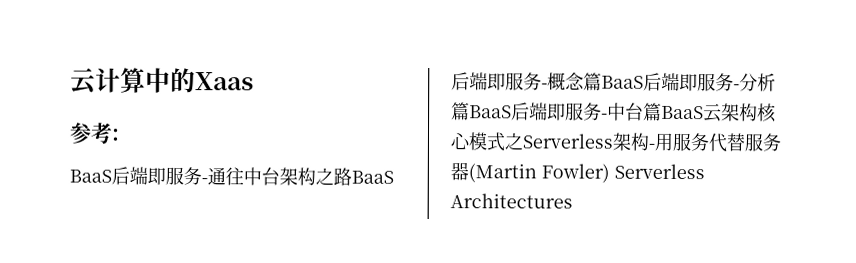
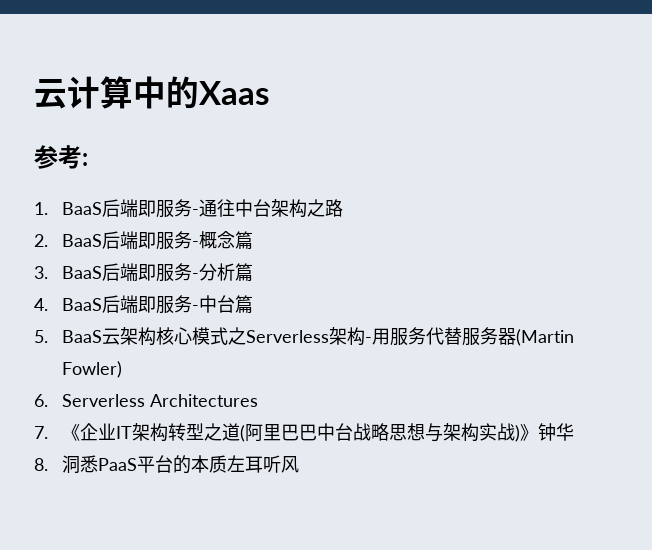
- BaaS后端即服务-通往中台架构之路BaaS后端即服务-概念篇BaaS后端即服务-分析篇BaaS后端即服务-中台篇BaaS云架构核心模式之Serverless架构-用服务代替服务器(Martin Fowler) Serverless Architectures
+ 1. BaaS后端即服务-通往中台架构之路
+ 2. BaaS后端即服务-概念篇
+ 3. BaaS后端即服务-分析篇
+ 4. BaaS后端即服务-中台篇
+ 5. BaaS云架构核心模式之Serverless架构-用服务代替服务器(Martin Fowler)
+ 6. Serverless Architectures
+ 7.《企业IT架构转型之道(阿里巴巴中台战略思想与架构实战)》钟华
+ 8.洞悉PaaS平台的本质左耳听风

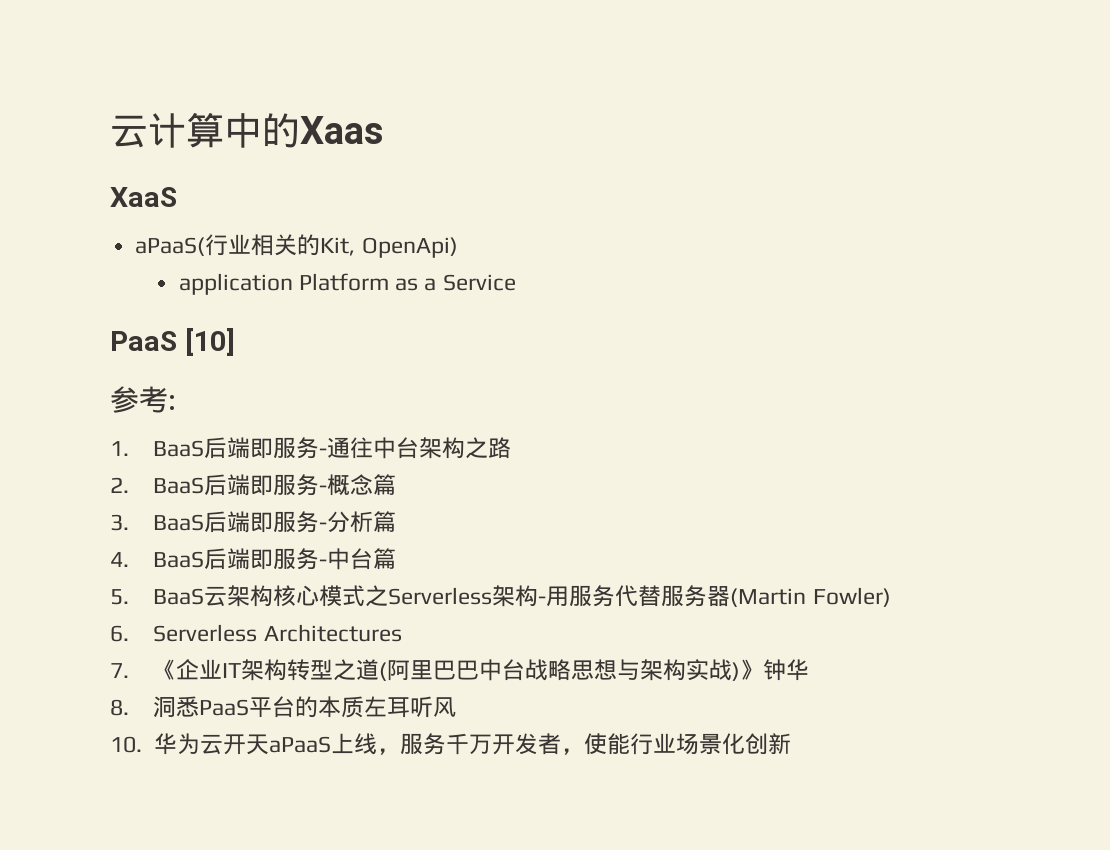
+ XaaS
+ aPaaS(行业相关的Kit, OpenApi)
+ application Platform as a Service
+ PaaS [10]
+ 10.华为云开天aPaaS上线，服务千万开发者，使能行业场景化创新

